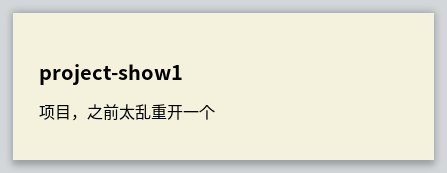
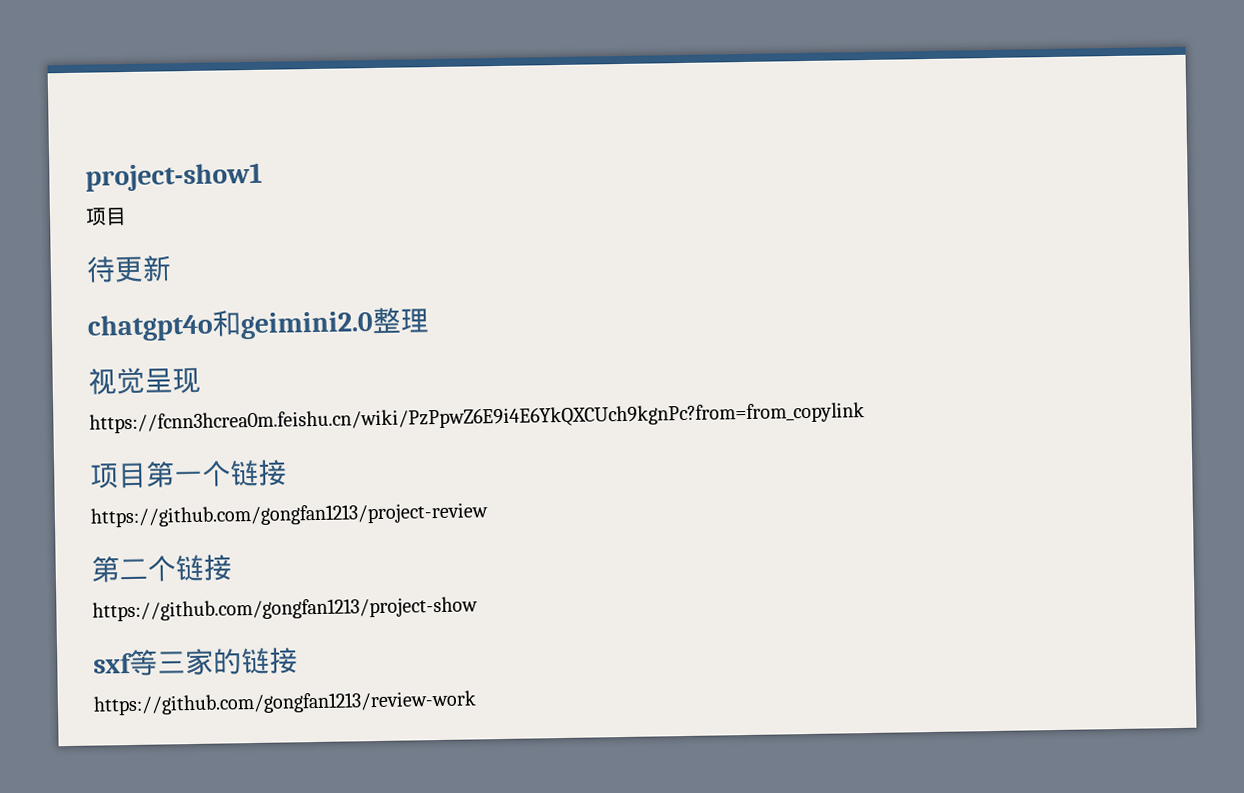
  project-show1
- 项目，之前太乱重开一个
+ 项目
+ 待更新
+ chatgpt4o和geimini2.0整理
+ 视觉呈现
+ https://fcnn3hcrea0m.feishu.cn/wiki/PzPpwZ6E9i4E6YkQXCUch9kgnPc?from=from_copylink
+ 项目第一个链接
+ https://github.com/gongfan1213/project-review
+ 第二个链接
+ https://github.com/gongfan1213/project-show
+ sxf等三家的链接
+ https://github.com/gongfan1213/review-work

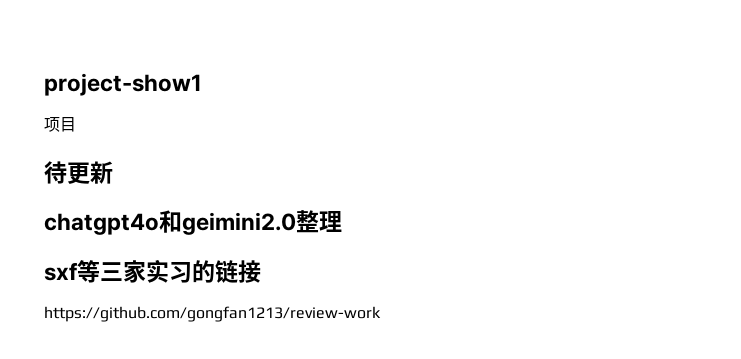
- 视觉呈现
- https://fcnn3hcrea0m.feishu.cn/wiki/PzPpwZ6E9i4E6YkQXCUch9kgnPc?from=from_copylink
- 项目第一个链接
- https://github.com/gongfan1213/project-review
- 第二个链接
- https://github.com/gongfan1213/project-show
- sxf等三家的链接
+ sxf等三家实习的链接

